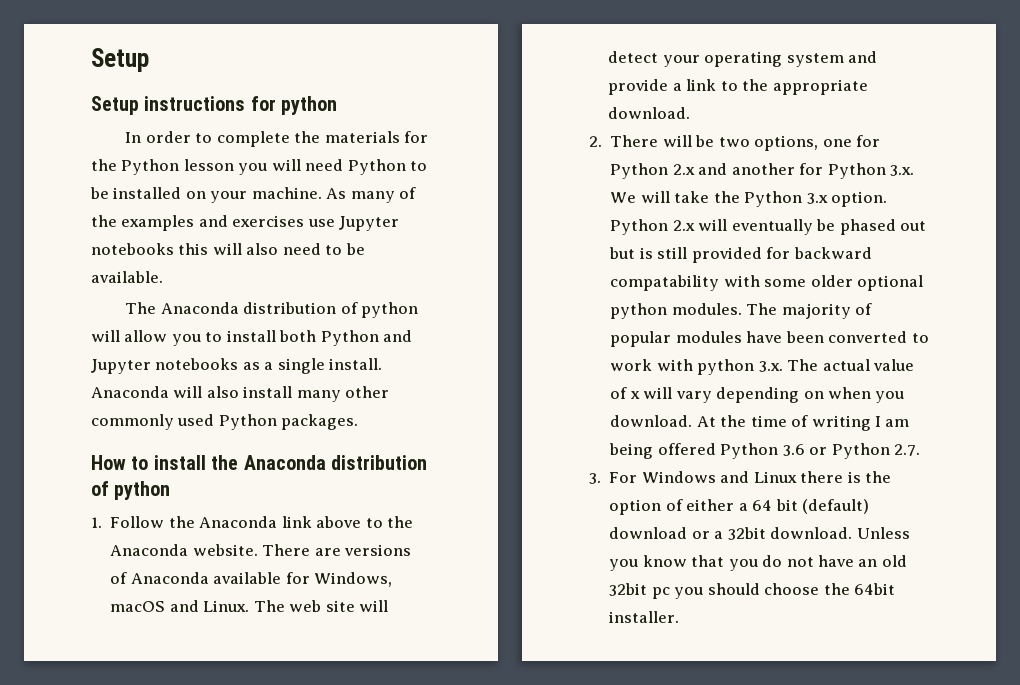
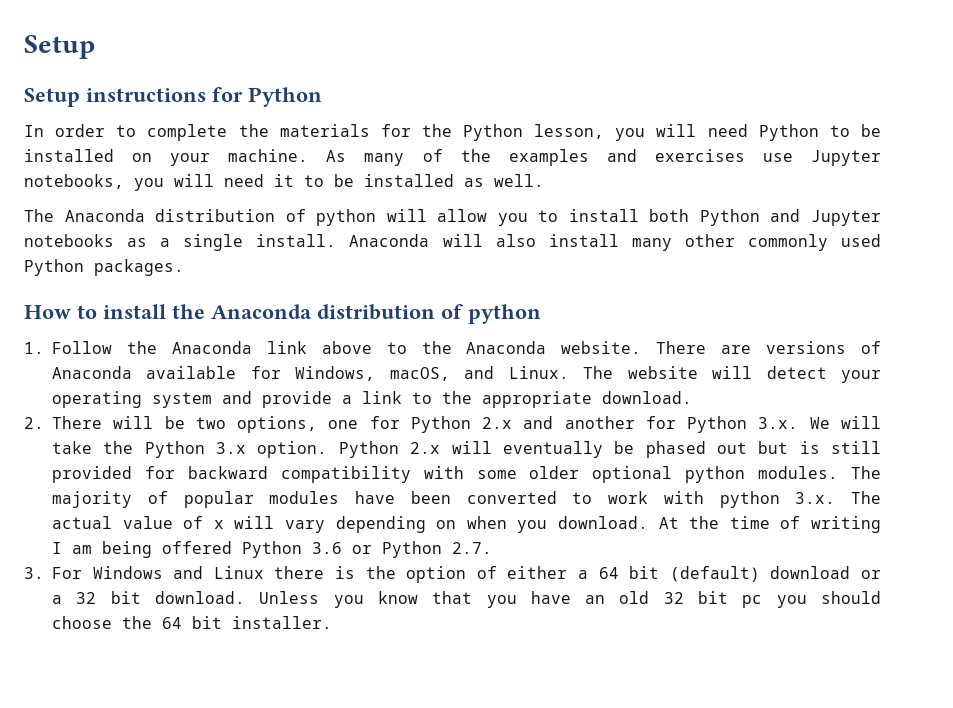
- Setup instructions for python
+ Setup instructions for Python
- In order to complete the materials for the Python lesson you will need Python to be installed on your machine.
+ In order to complete the materials for the Python lesson, you will need Python to be installed on your machine.
- As many of the examples and exercises use Jupyter notebooks this will also need to be available.
+ As many of the examples and exercises use Jupyter notebooks, you will need it to be installed as well.
- There are versions of Anaconda available for Windows, macOS and Linux.
+ There are versions of Anaconda available for Windows, macOS, and Linux.
- The web site will detect your operating system and provide a link to the appropriate download.
+ The website will detect your operating system and provide a link to the appropriate download.
- Python 2.x will eventually be phased out but is still provided for backward compatability with some older optional python modules.
+ Python 2.x will eventually be phased out but is still provided for backward compatibility with some older optional python modules.
- 3. For Windows and Linux there is the option of either a 64 bit (default) download or a 32bit download.
+ 3. For Windows and Linux there is the option of either a 64 bit (default) download or a 32 bit download.
- Unless you know that you do not have an old 32bit pc you should choose the 64bit installer.
+ Unless you know that you have an old 32 bit pc you should choose the 64 bit installer.

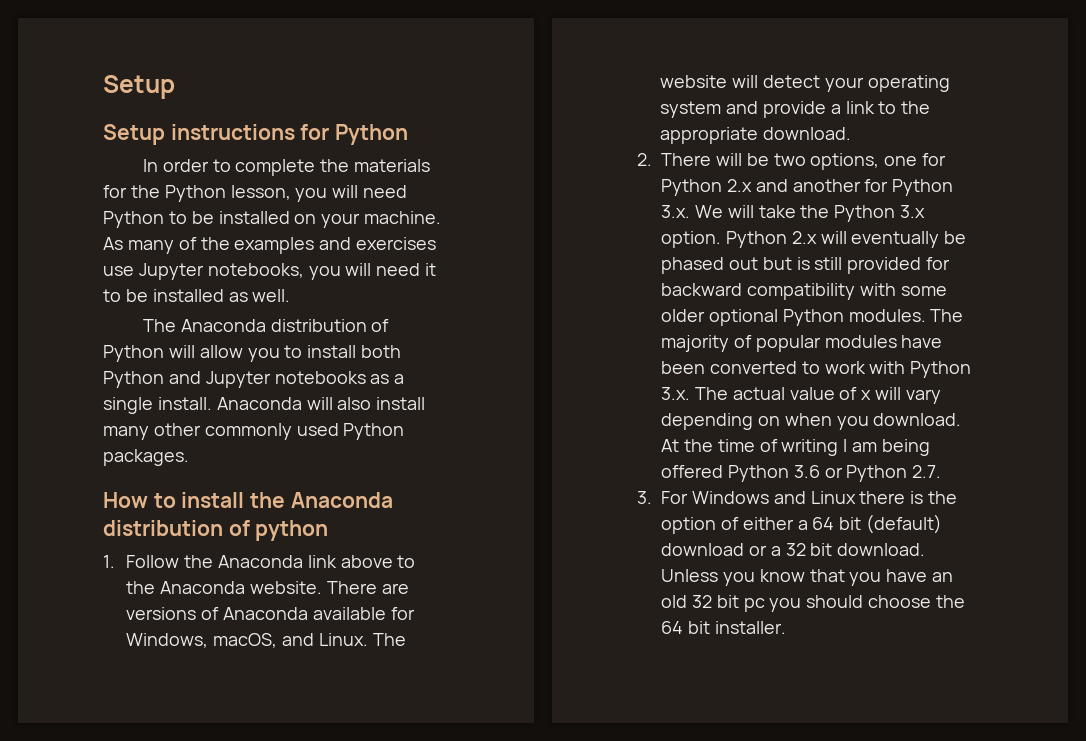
- The Anaconda distribution of python will allow you to install both Python and Jupyter notebooks as a single install.
+ The Anaconda distribution of Python will allow you to install both Python and Jupyter notebooks as a single install.
- Python 2.x will eventually be phased out but is still provided for backward compatibility with some older optional python modules.
+ Python 2.x will eventually be phased out but is still provided for backward compatibility with some older optional Python modules.
- The majority of popular modules have been converted to work with python 3.x. The actual value of x will vary depending on when you download.
+ The majority of popular modules have been converted to work with Python 3.x. The actual value of x will vary depending on when you download.

